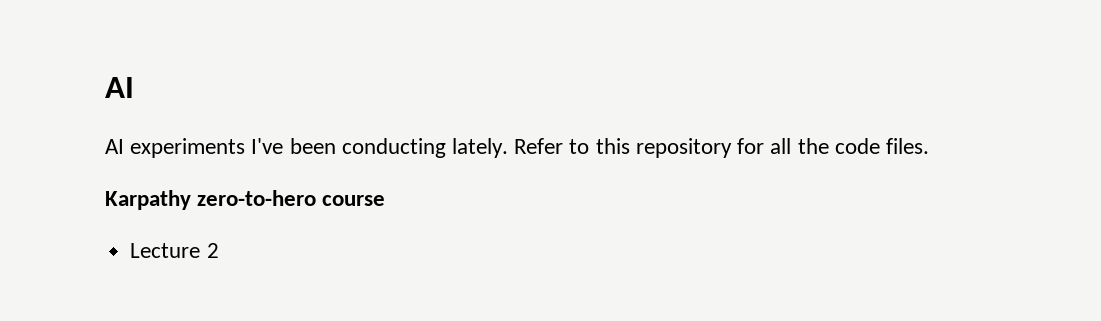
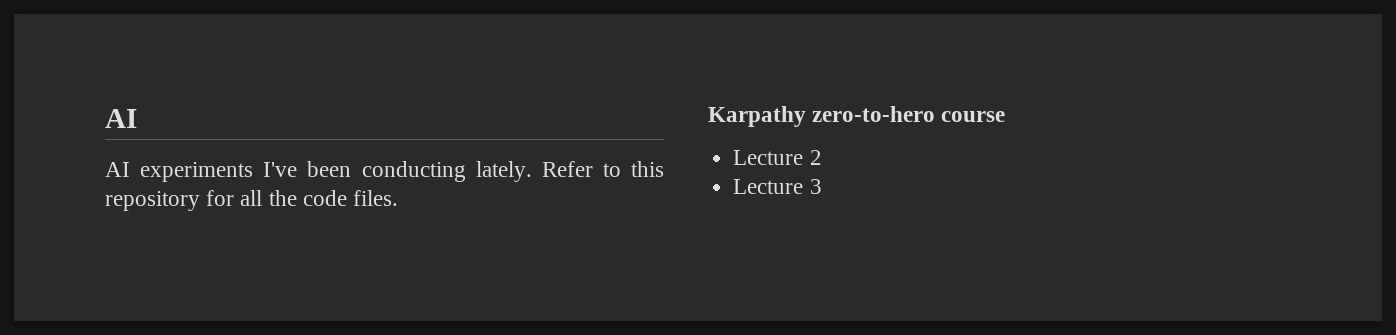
+ Lecture 3

